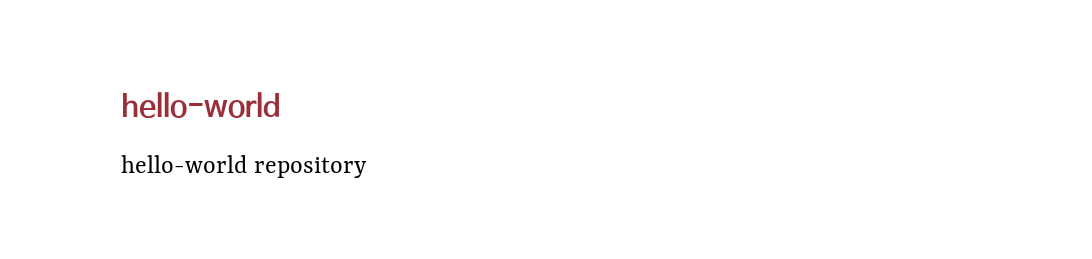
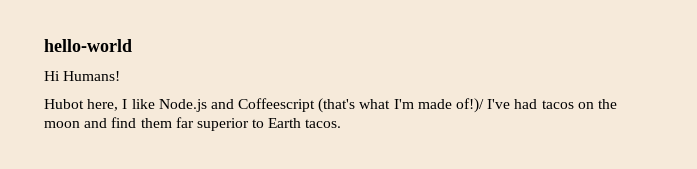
- hello-world repository
+ Hi Humans!
+ Hubot here, I like Node.js and Coffeescript (that's what I'm made of!)/ I've had tacos on the moon and find them far superior to Earth tacos.

